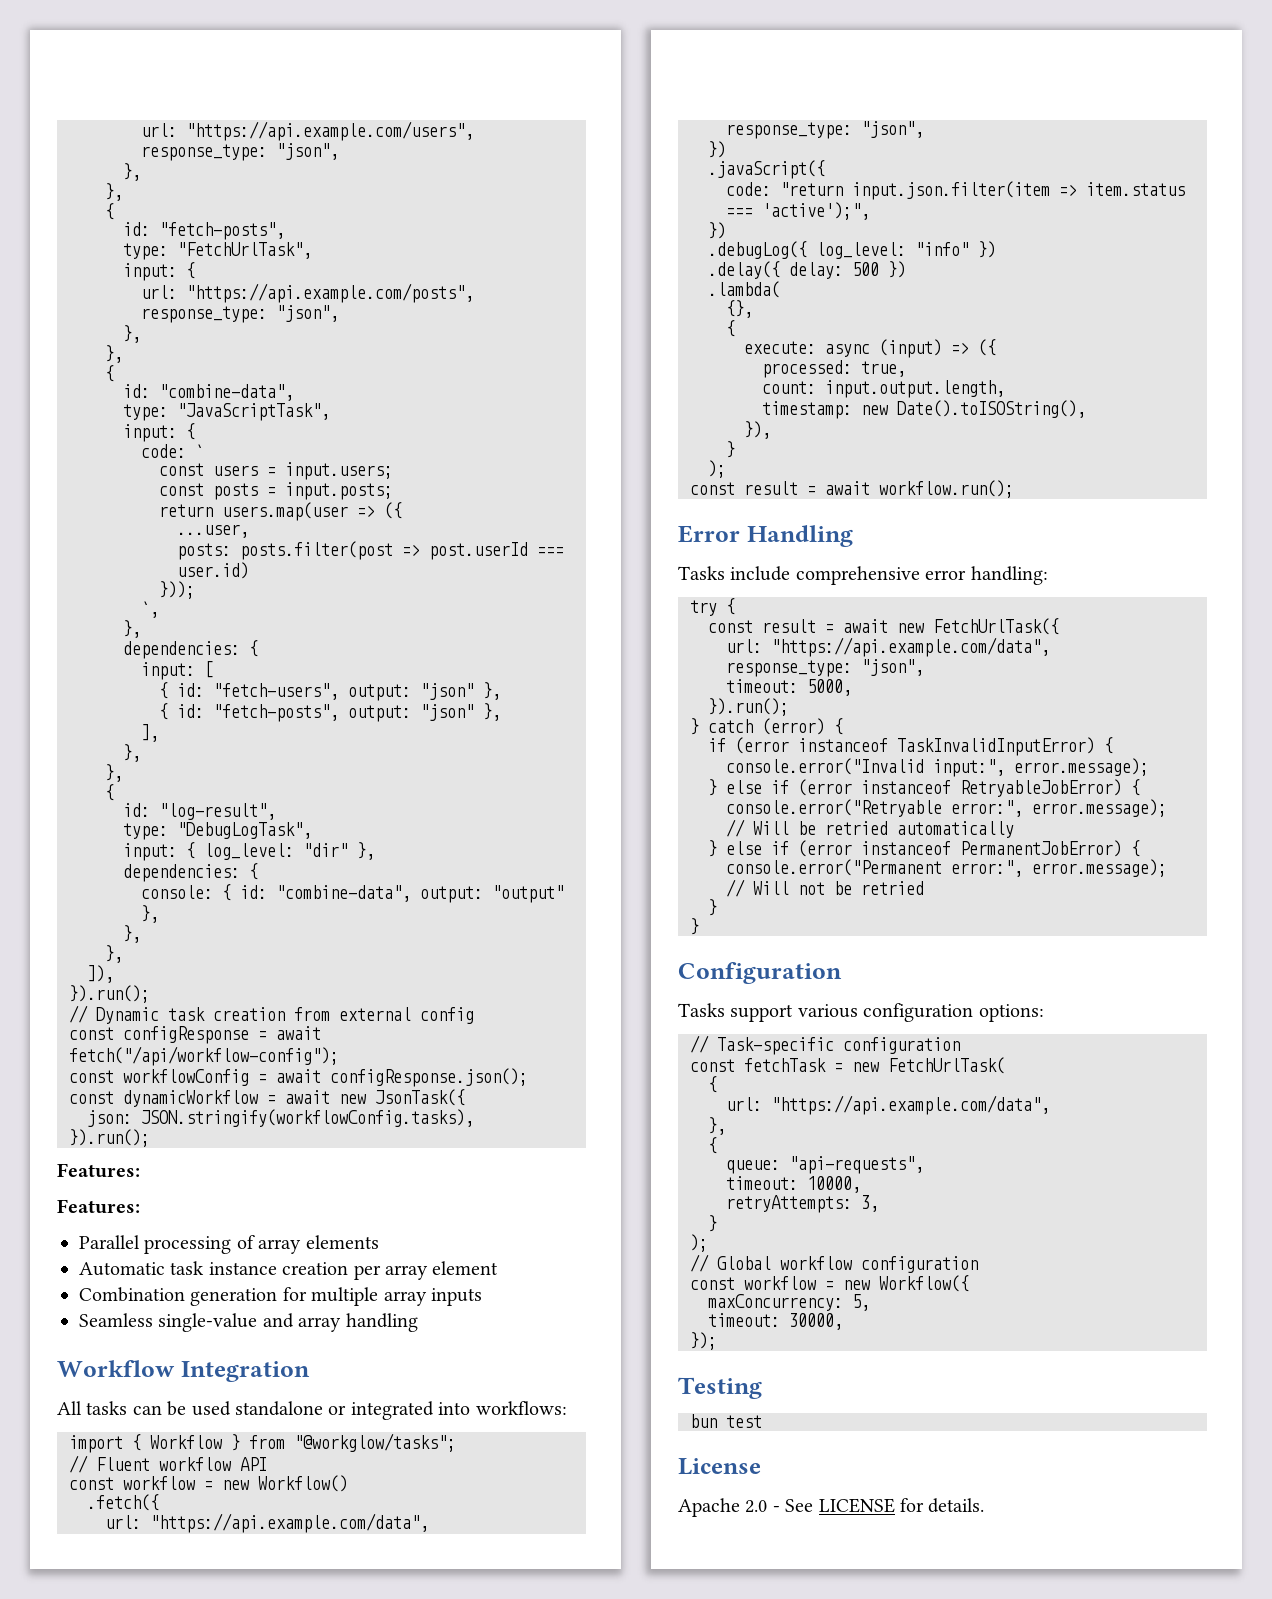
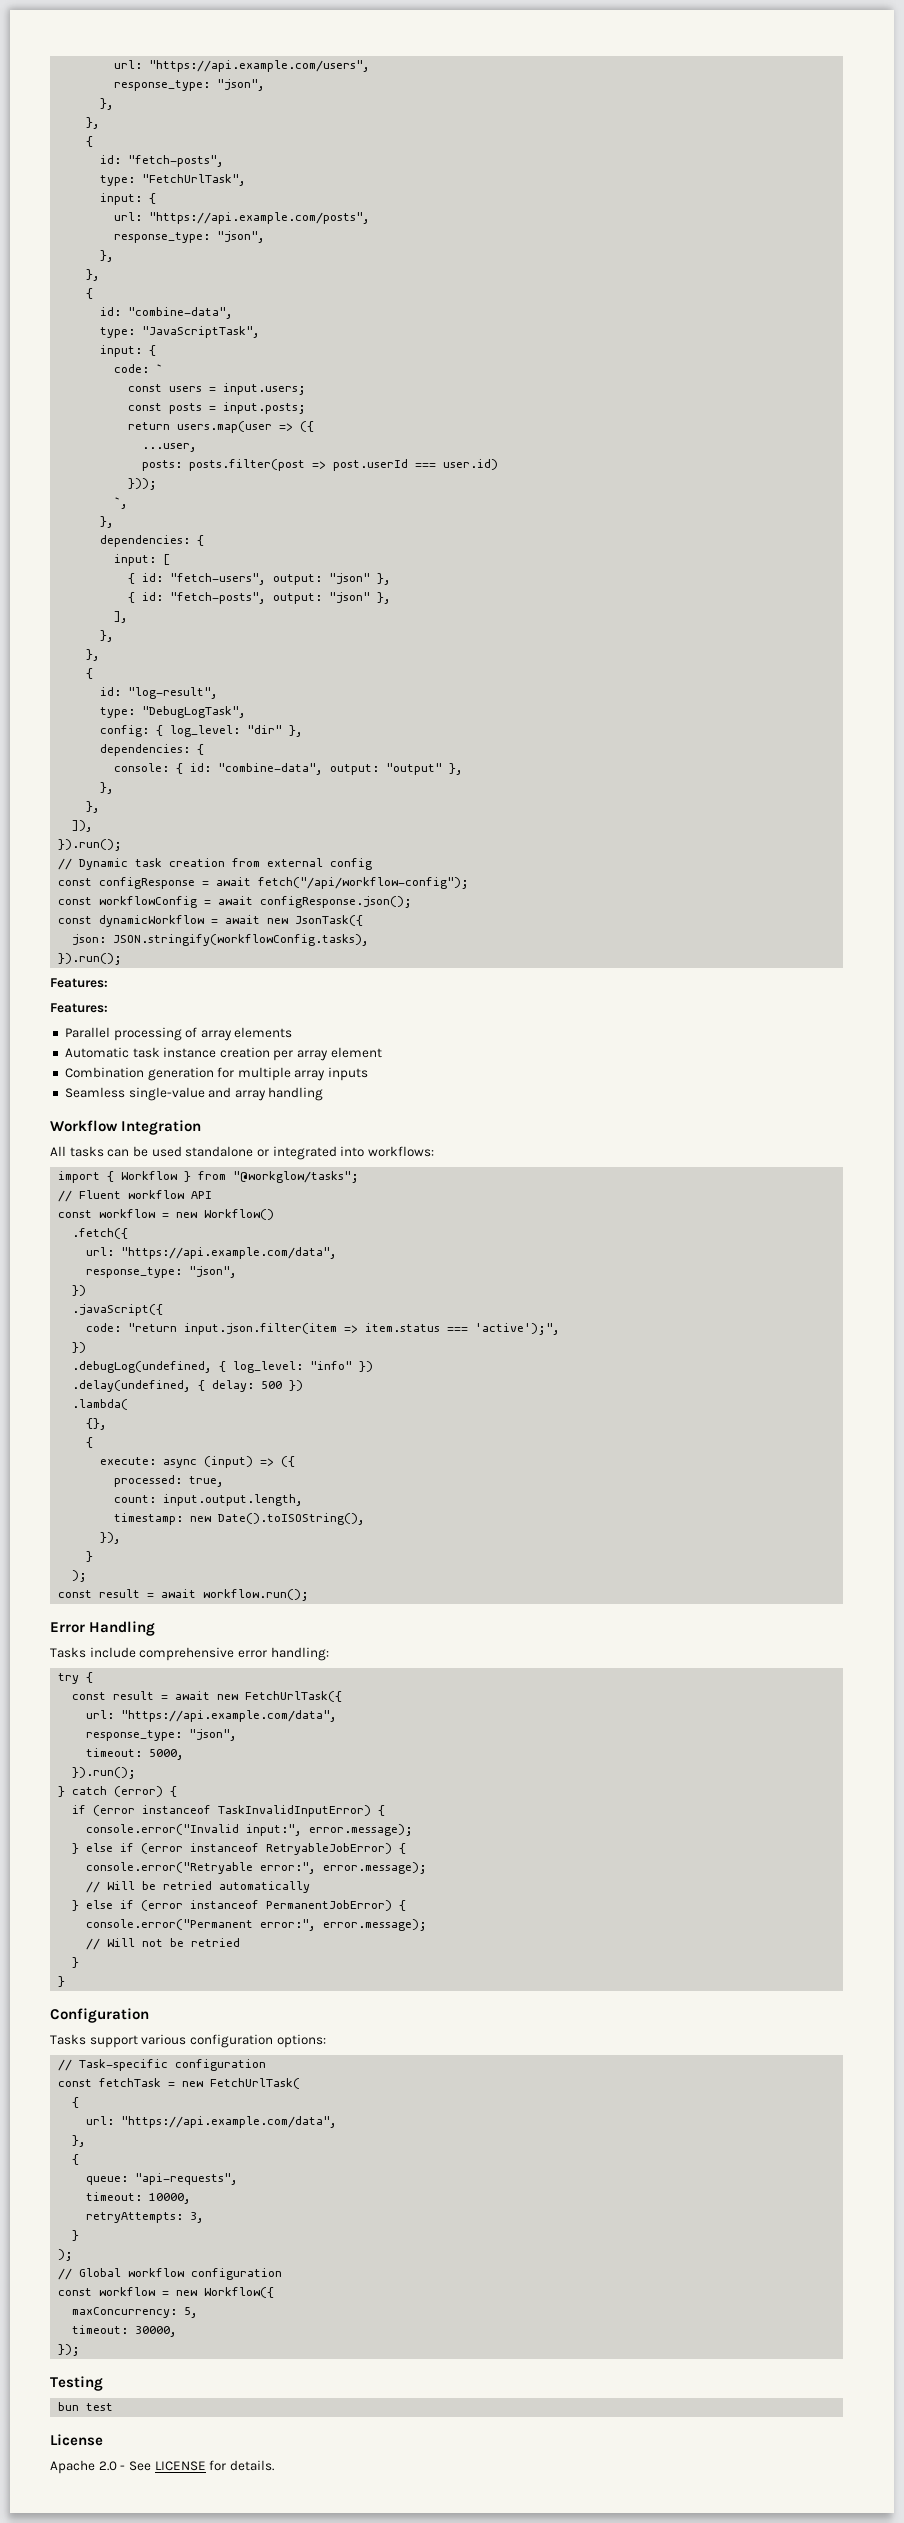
- input: { log_level: "dir" },
+ config: { log_level: "dir" },
- .debugLog({ log_level: "info" })
+ .debugLog(undefined, { log_level: "info" })
- .delay({ delay: 500 })
+ .delay(undefined, { delay: 500 })

